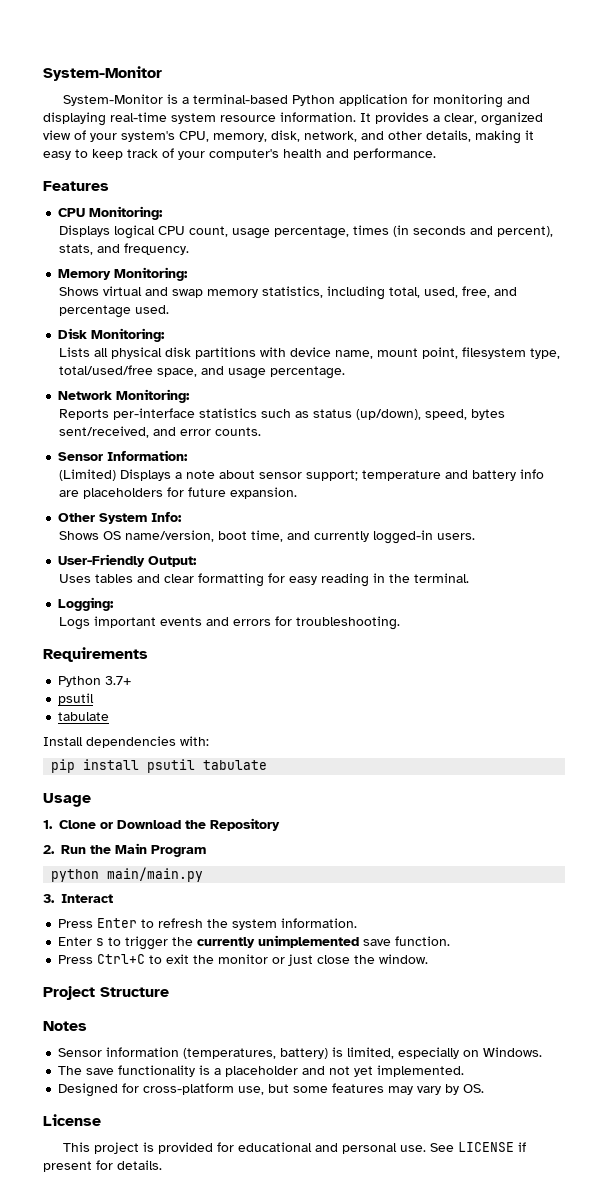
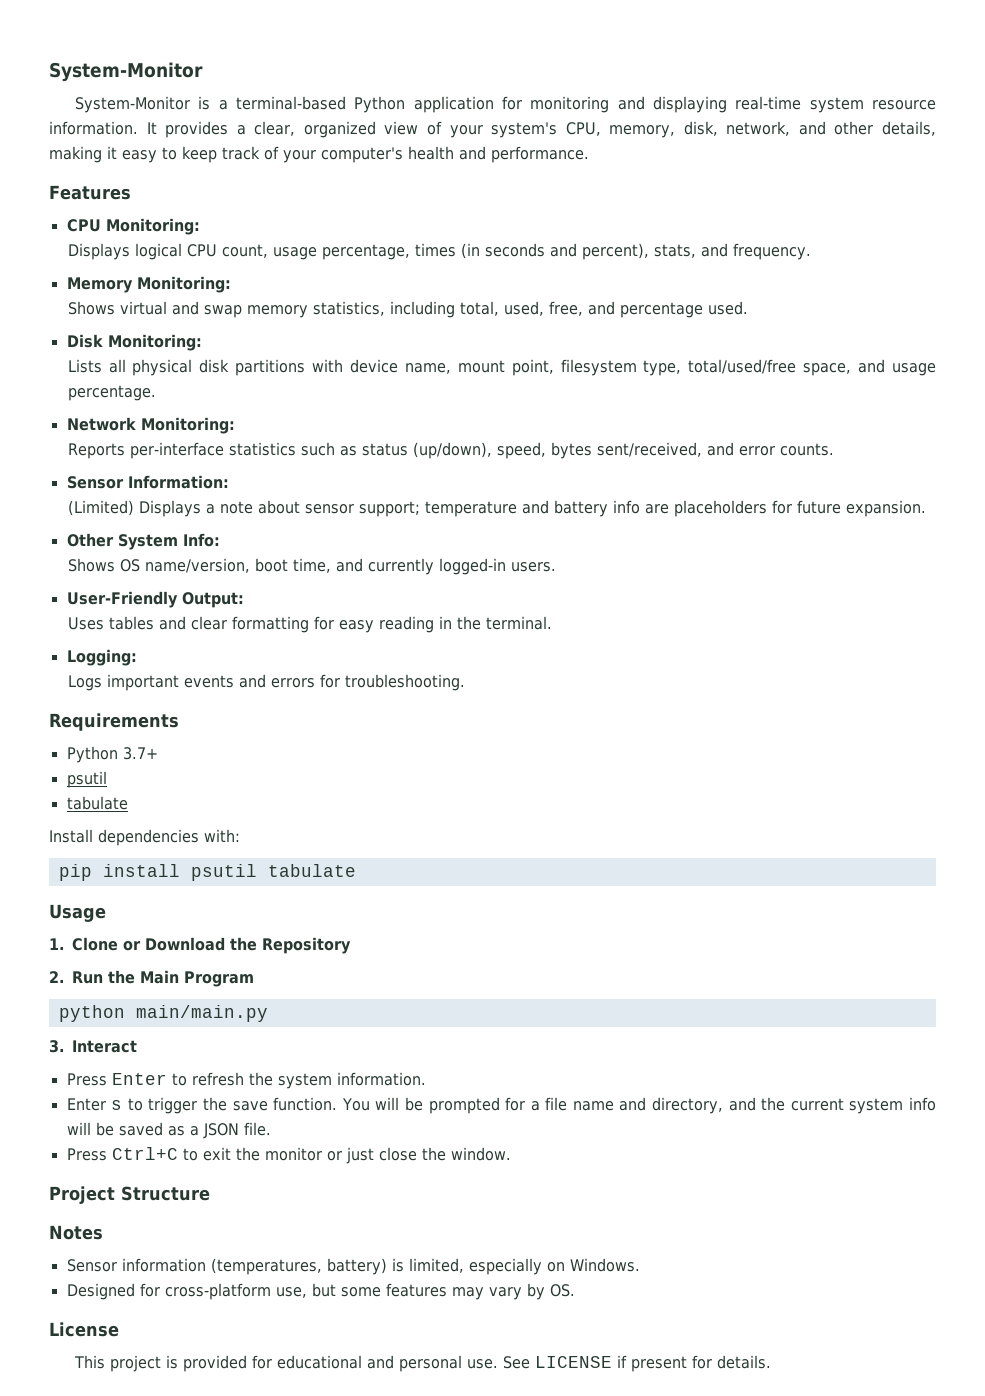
- Enter s to trigger the currently unimplemented save function.
+ Enter s to trigger the save function. You will be prompted for a file name and directory, and the current system info will be saved as a JSON file.
- The save functionality is a placeholder and not yet implemented.

